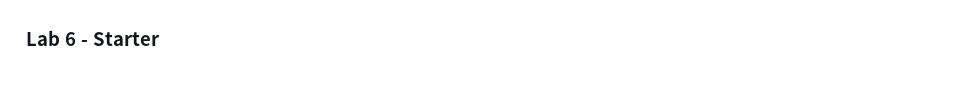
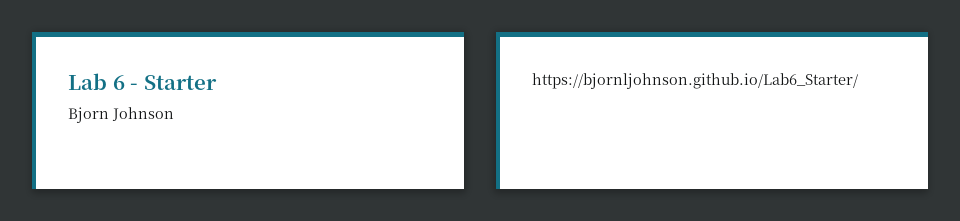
+ Bjorn Johnson https://bjornljohnson.github.io/Lab6_Starter/

